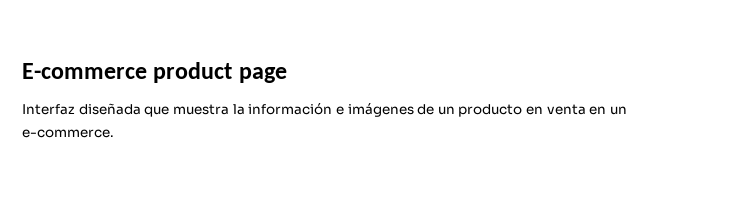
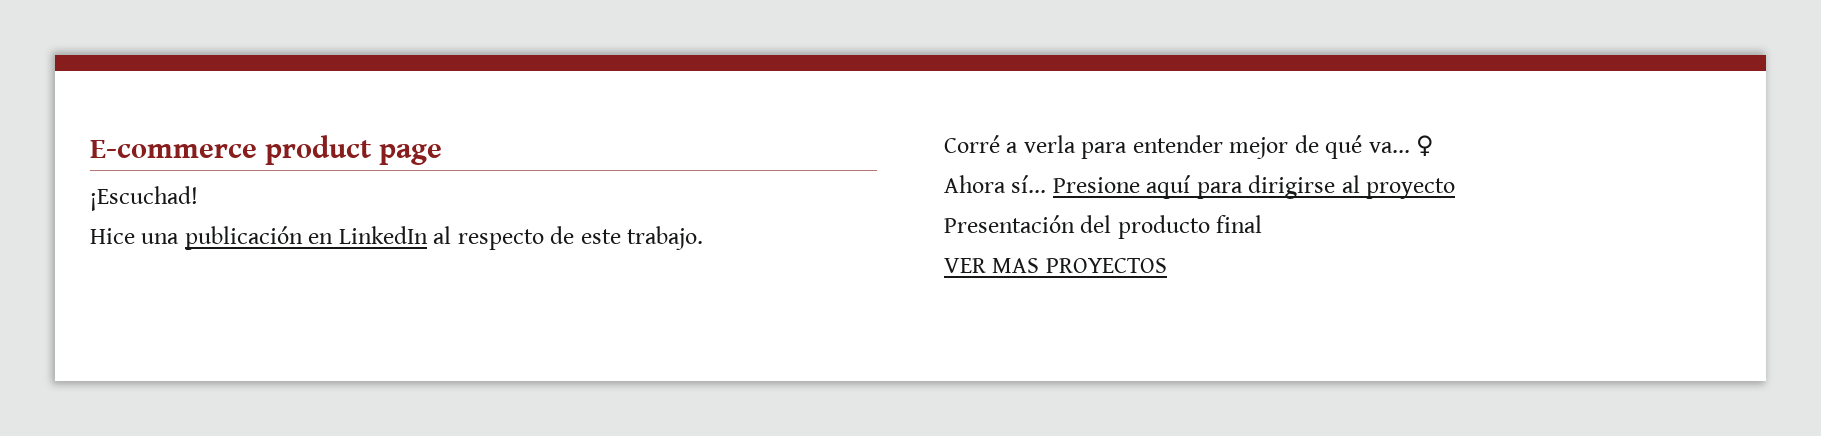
- Interfaz diseñada que muestra la información e imágenes de un producto en venta en un e-commerce.
+ ¡Escuchad!
+ Hice una publicación en LinkedIn al respecto de este trabajo.
+ Corré a verla para entender mejor de qué va... ♀
+ Ahora sí... Presione aquí para dirigirse al proyecto
+ Presentación del producto final
+ VER MAS PROYECTOS

